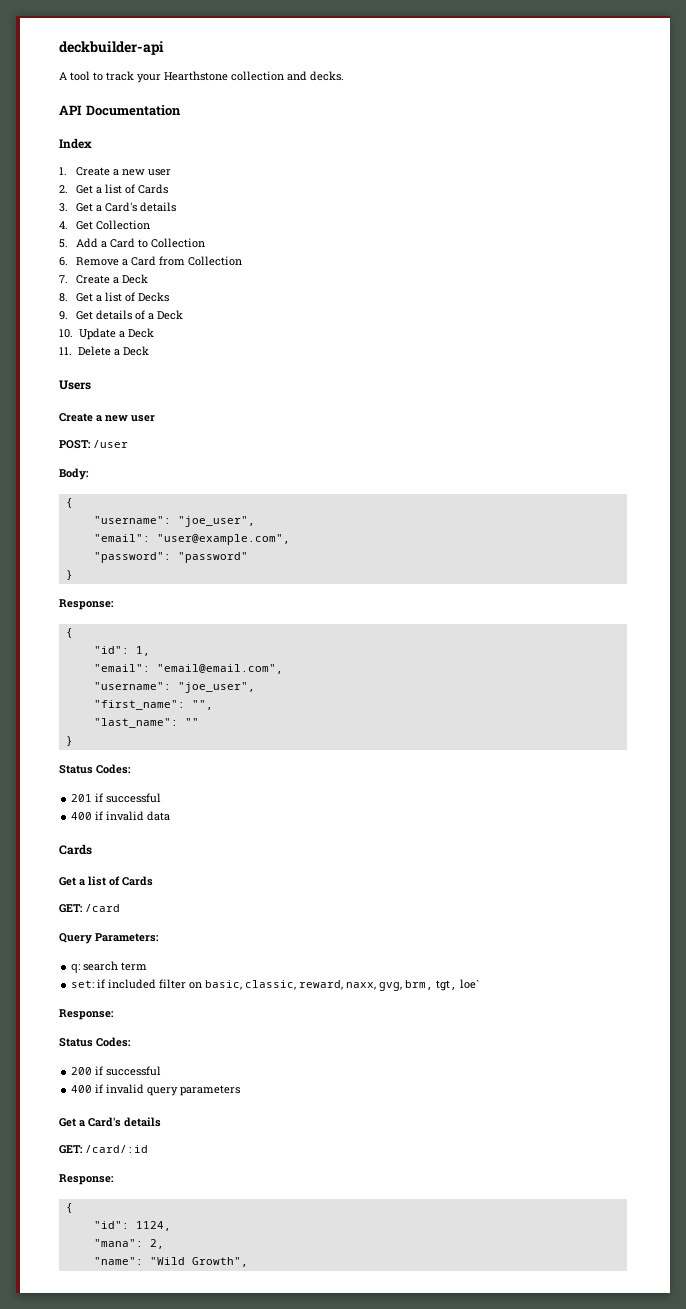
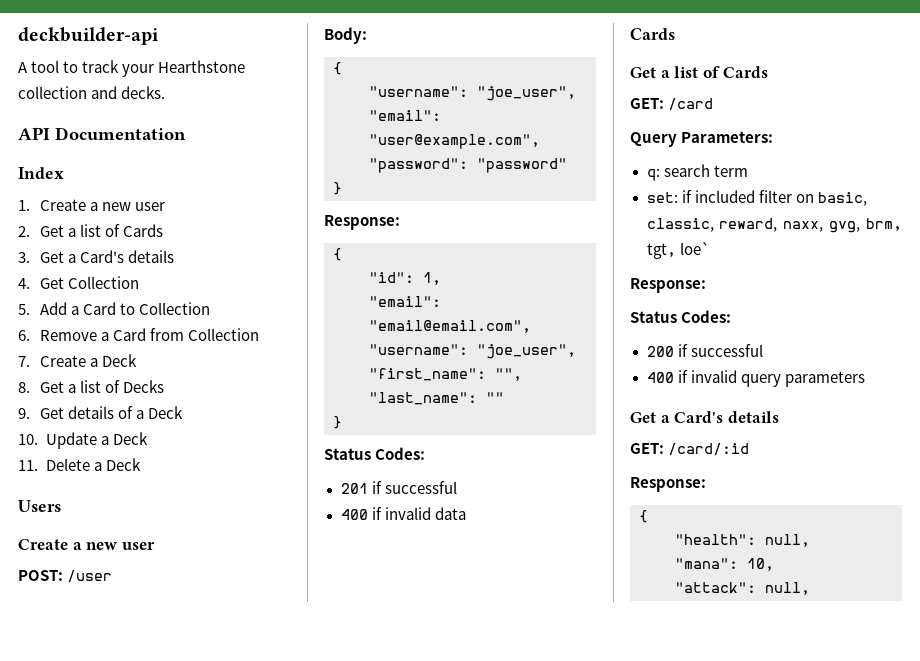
- "id": 1124,
+ "health": null,
- "mana": 2,
- "name": "Wild Growth",
+ "mana": 10,
+ "attack": null,

